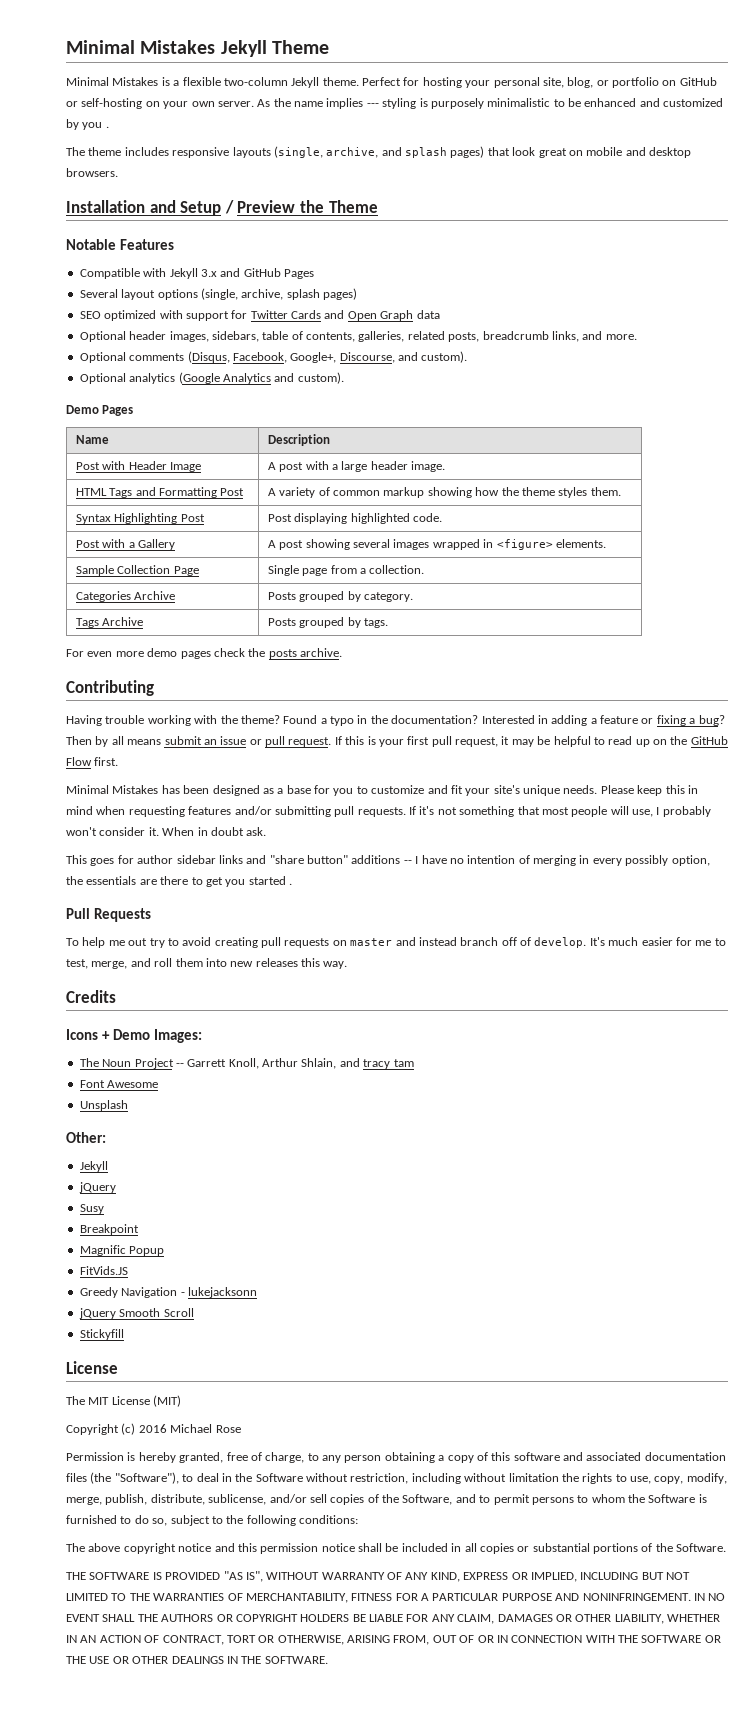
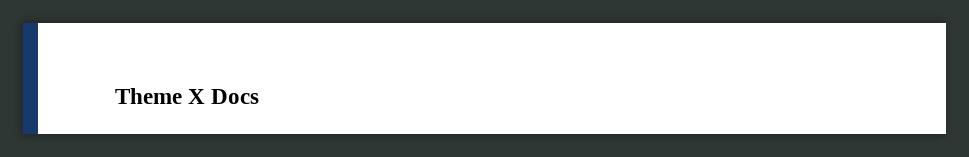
- Minimal Mistakes Jekyll Theme
- Minimal Mistakes is a flexible two-column Jekyll theme. Perfect for hosting your personal site, blog, or portfolio on GitHub or self-hosting on your own server. As the name implies --- styling is purposely minimalistic to be enhanced and customized by you .
- The theme includes responsive layouts (single, archive, and splash pages) that look great on mobile and desktop browsers.
- Installation and Setup / Preview the Theme
- Notable Features
- Compatible with Jekyll 3.x and GitHub Pages
- Several layout options (single, archive, splash pages)
- SEO optimized with support for Twitter Cards and Open Graph data
- Optional header images, sidebars, table of contents, galleries, related posts, breadcrumb links, and more.
- Optional comments (Disqus, Facebook, Google+, Discourse, and custom).
- Optional analytics (Google Analytics and custom).
- Demo Pages
- Name | Description
- Post with Header Image | A post with a large header image.
- HTML Tags and Formatting Post | A variety of common markup showing how the theme styles them.
- Syntax Highlighting Post | Post displaying highlighted code.
- Post with a Gallery | A post showing several images wrapped in <figure> elements.
- Sample Collection Page | Single page from a collection.
- Categories Archive | Posts grouped by category.
- Tags Archive | Posts grouped by tags.
- For even more demo pages check the posts archive.
- Contributing
- Having trouble working with the theme? Found a typo in the documentation? Interested in adding a feature or fixing a bug? Then by all means submit an issue or pull request. If this is your first pull request, it may be helpful to read up on the GitHub Flow first.
- Minimal Mistakes has been designed as a base for you to customize and fit your site's unique needs. Please keep this in mind when requesting features and/or submitting pull requests. If it's not something that most people will use, I probably won't consider it. When in doubt ask.
- This goes for author sidebar links and "share button" additions -- I have no intention of merging in every possibly option, the essentials are there to get you started .
- Pull Requests
- To help me out try to avoid creating pull requests on master and instead branch off of develop. It's much easier for me to test, merge, and roll them into new releases this way.
- Credits
- Icons + Demo Images:
- The Noun Project -- Garrett Knoll, Arthur Shlain, and tracy tam
- Font Awesome
- Unsplash
- Other:
- Jekyll
- jQuery
- Susy
- Breakpoint
- Magnific Popup
- FitVids.JS
- Greedy Navigation - lukejacksonn
- jQuery Smooth Scroll
- Stickyfill
- License
- The MIT License (MIT)
- Copyright (c) 2016 Michael Rose
- Permission is hereby granted, free of charge, to any person obtaining a copy of this software and associated documentation files (the "Software"), to deal in the Software without restriction, including without limitation the rights to use, copy, modify, merge, publish, distribute, sublicense, and/or sell copies of the Software, and to permit persons to whom the Software is furnished to do so, subject to the following conditions:
- The above copyright notice and this permission notice shall be included in all copies or substantial portions of the Software.
- THE SOFTWARE IS PROVIDED "AS IS", WITHOUT WARRANTY OF ANY KIND, EXPRESS OR IMPLIED, INCLUDING BUT NOT LIMITED TO THE WARRANTIES OF MERCHANTABILITY, FITNESS FOR A PARTICULAR PURPOSE AND NONINFRINGEMENT. IN NO EVENT SHALL THE AUTHORS OR COPYRIGHT HOLDERS BE LIABLE FOR ANY CLAIM, DAMAGES OR OTHER LIABILITY, WHETHER IN AN ACTION OF CONTRACT, TORT OR OTHERWISE, ARISING FROM, OUT OF OR IN CONNECTION WITH THE SOFTWARE OR THE USE OR OTHER DEALINGS IN THE SOFTWARE.
+ Theme X Docs

